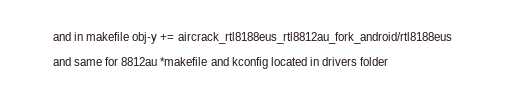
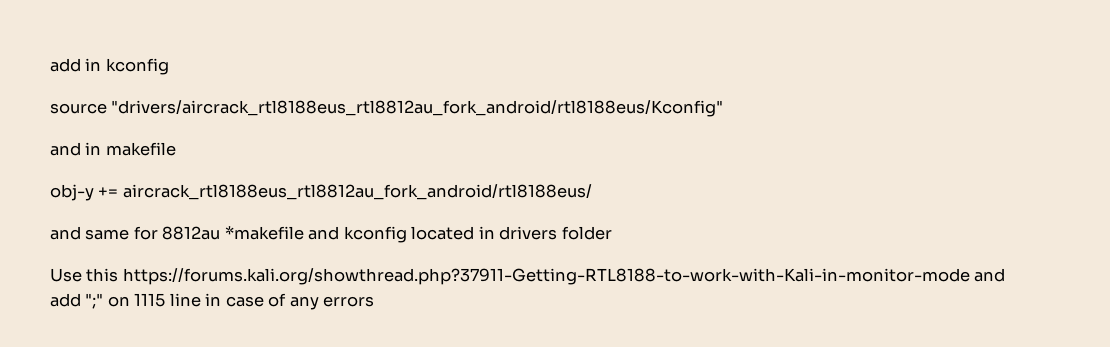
+ add in kconfig
+ source "drivers/aircrack_rtl8188eus_rtl8812au_fork_android/rtl8188eus/Kconfig"
- and in makefile obj-y += aircrack_rtl8188eus_rtl8812au_fork_android/rtl8188eus
+ and in makefile
+ obj-y += aircrack_rtl8188eus_rtl8812au_fork_android/rtl8188eus/
+ Use this https://forums.kali.org/showthread.php?37911-Getting-RTL8188-to-work-with-Kali-in-monitor-mode and add ";" on 1115 line in case of any errors

